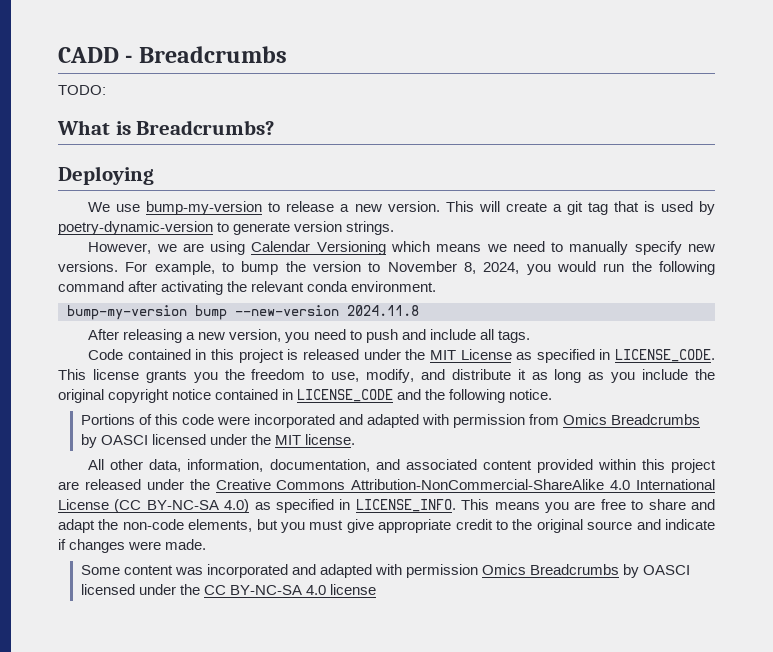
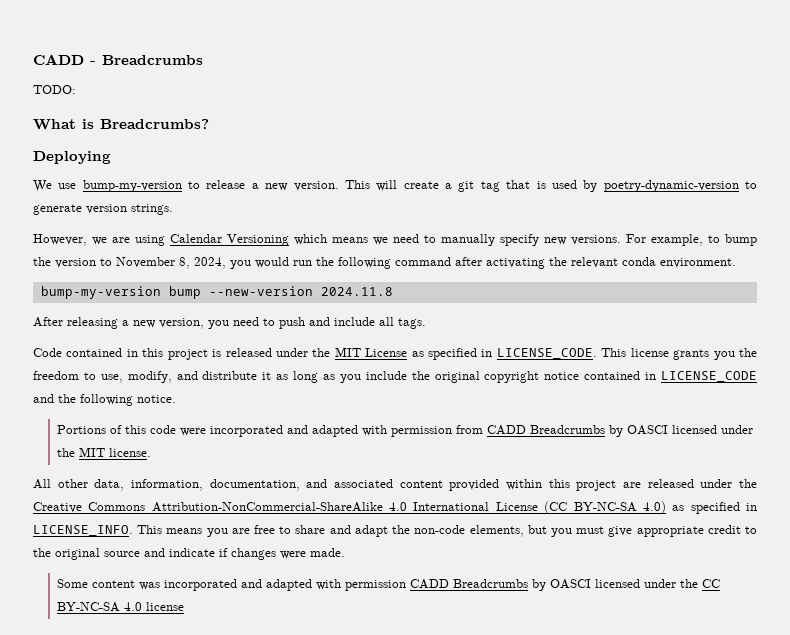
- Portions of this code were incorporated and adapted with permission from Omics Breadcrumbs by OASCI licensed under the MIT license.
+ Portions of this code were incorporated and adapted with permission from CADD Breadcrumbs by OASCI licensed under the MIT license.
- Some content was incorporated and adapted with permission Omics Breadcrumbs by OASCI licensed under the CC BY-NC-SA 4.0 license
+ Some content was incorporated and adapted with permission CADD Breadcrumbs by OASCI licensed under the CC BY-NC-SA 4.0 license

